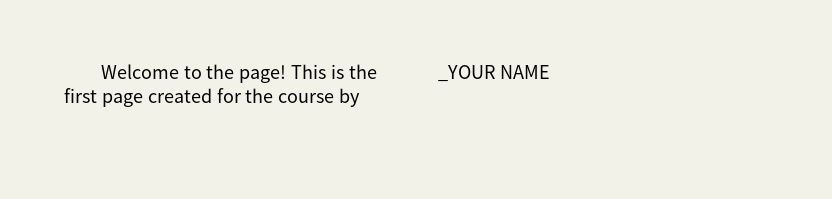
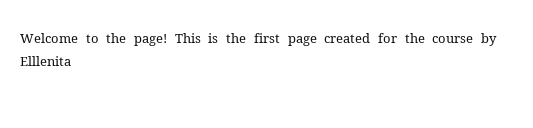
- This is the first page created for the course by _YOUR NAME
+ This is the first page created for the course by Elllenita

